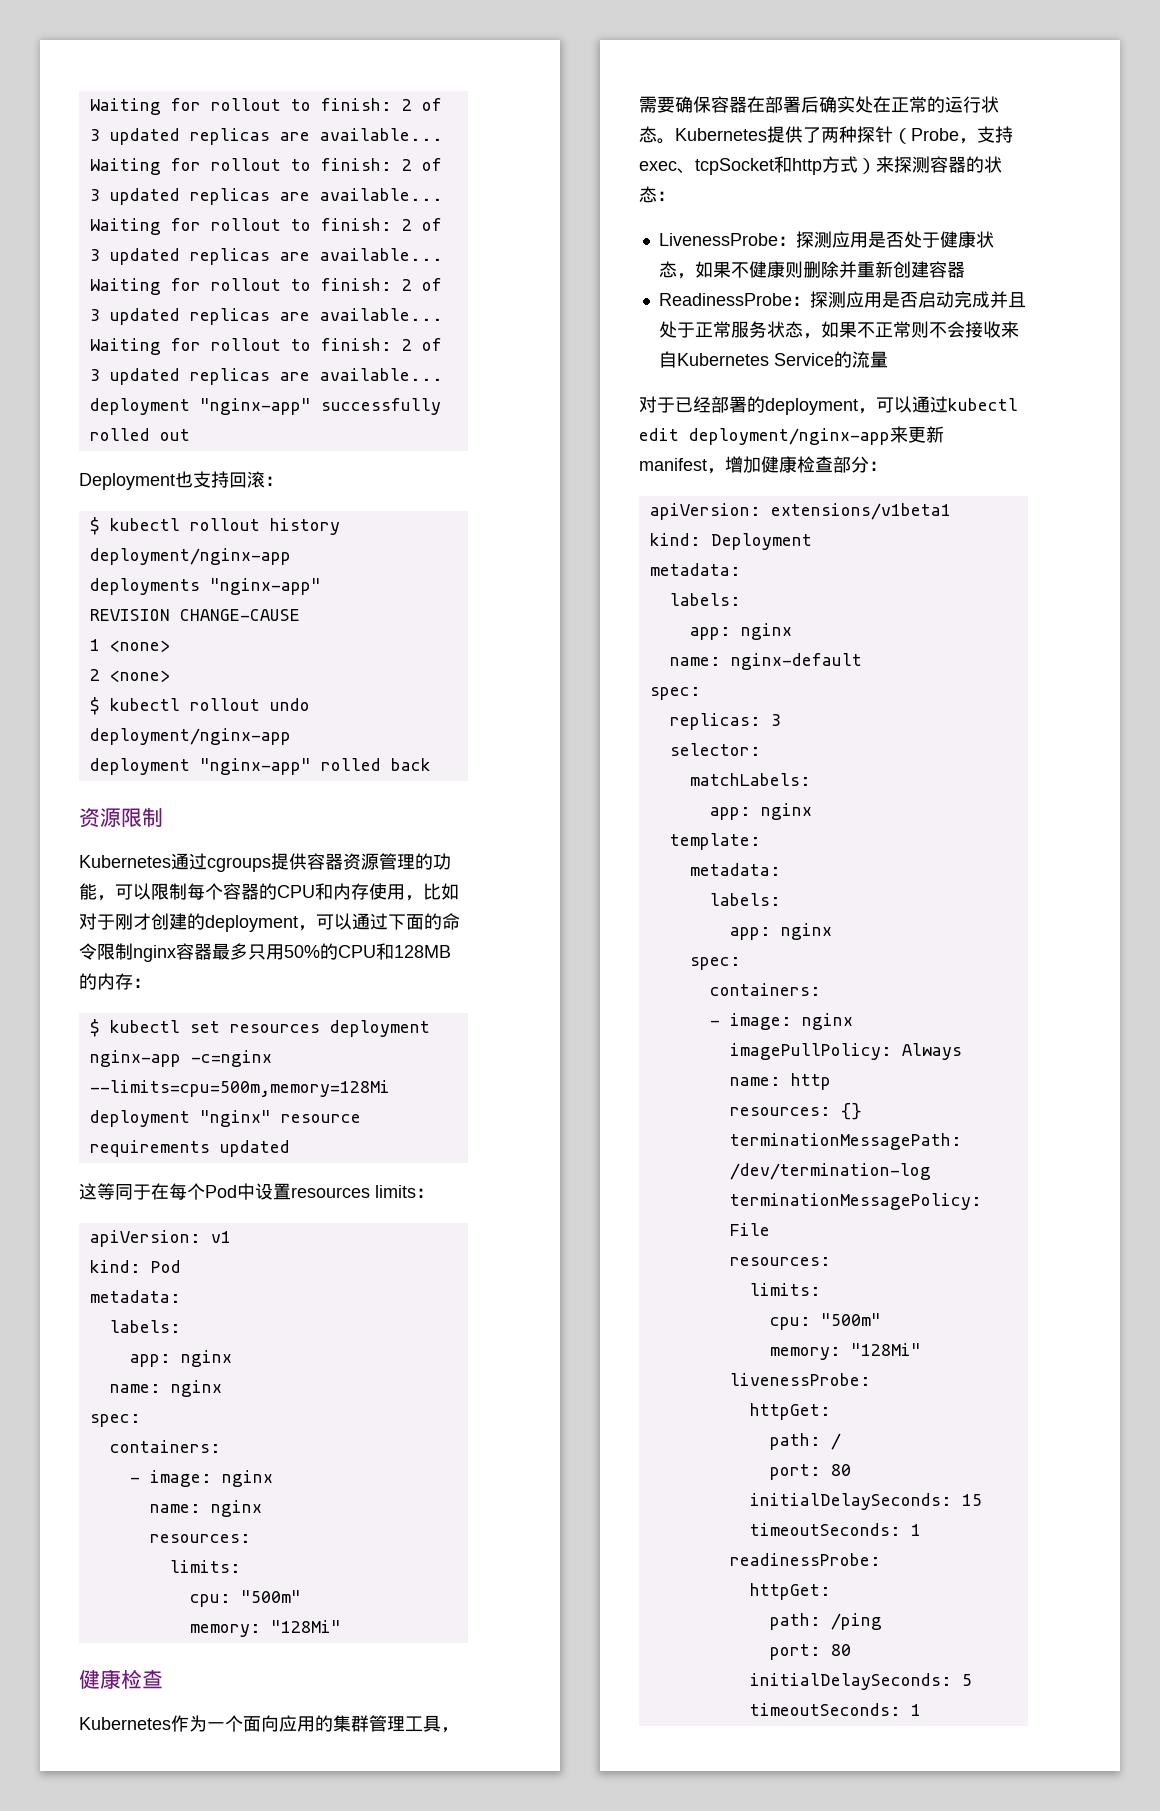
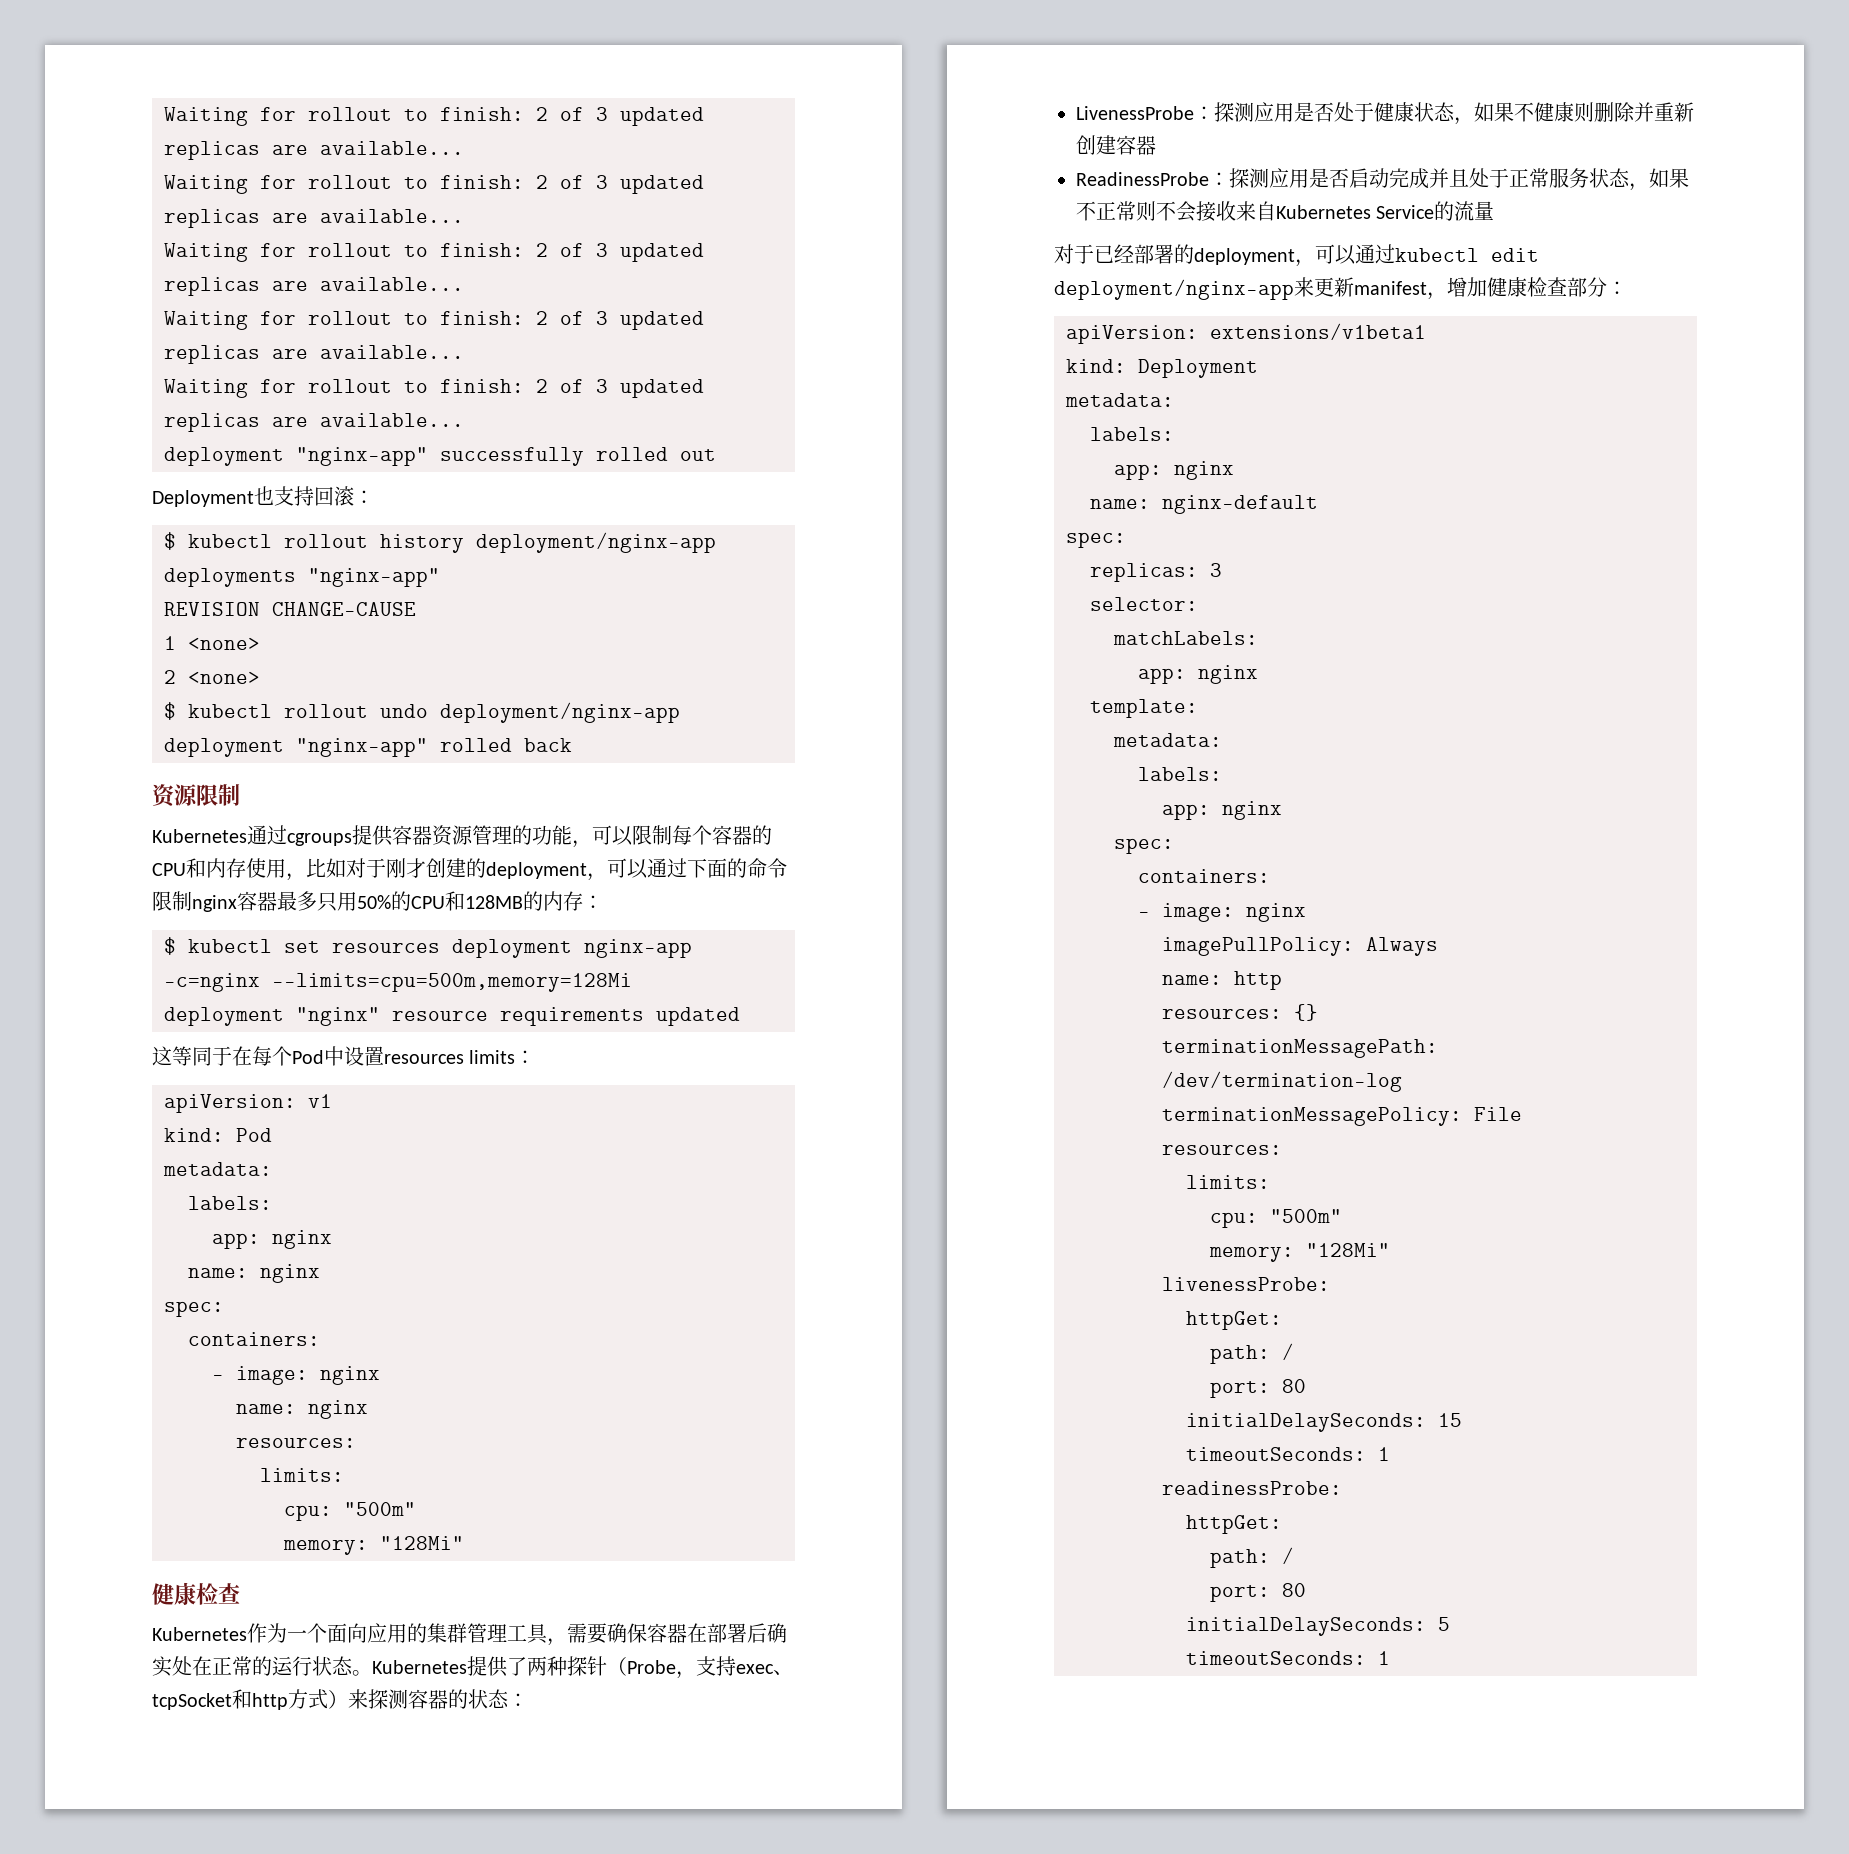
  readinessProbe:
  httpGet:
- path: /ping
+ path: /

